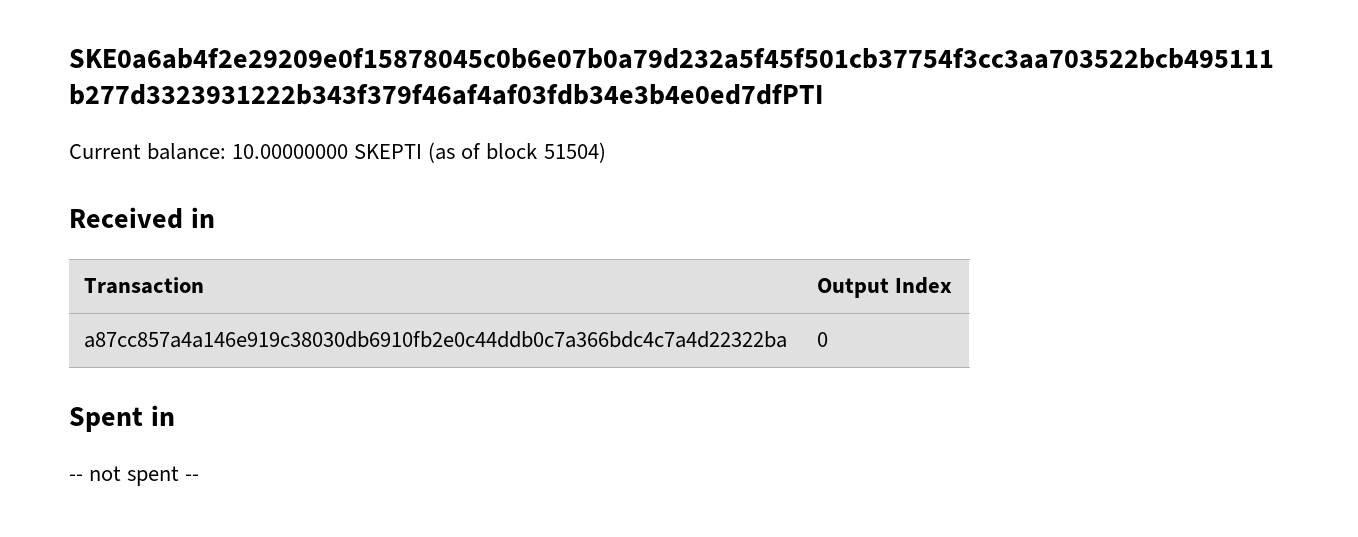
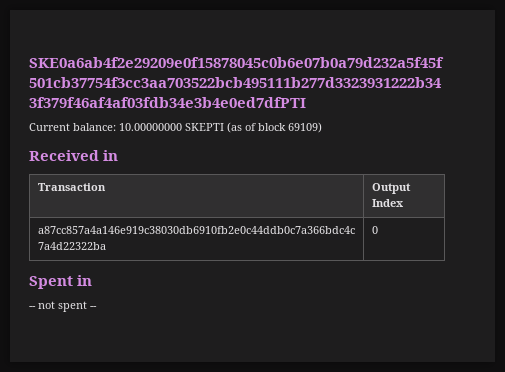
- Current balance: 10.00000000 SKEPTI (as of block 51504)
+ Current balance: 10.00000000 SKEPTI (as of block 69109)

